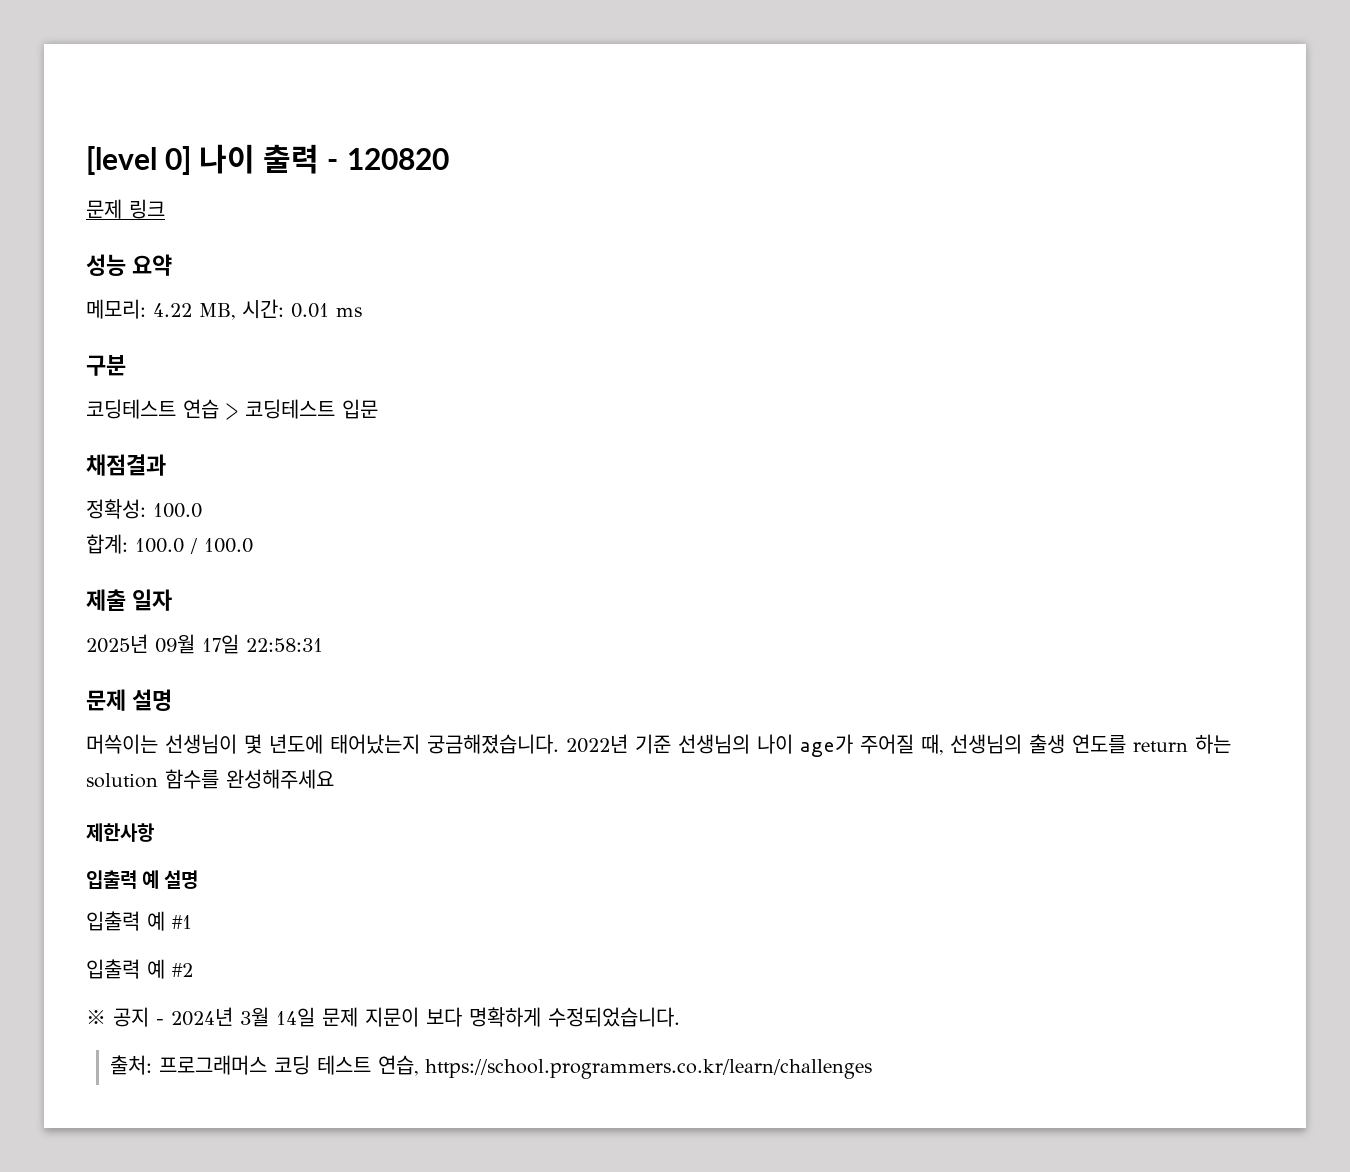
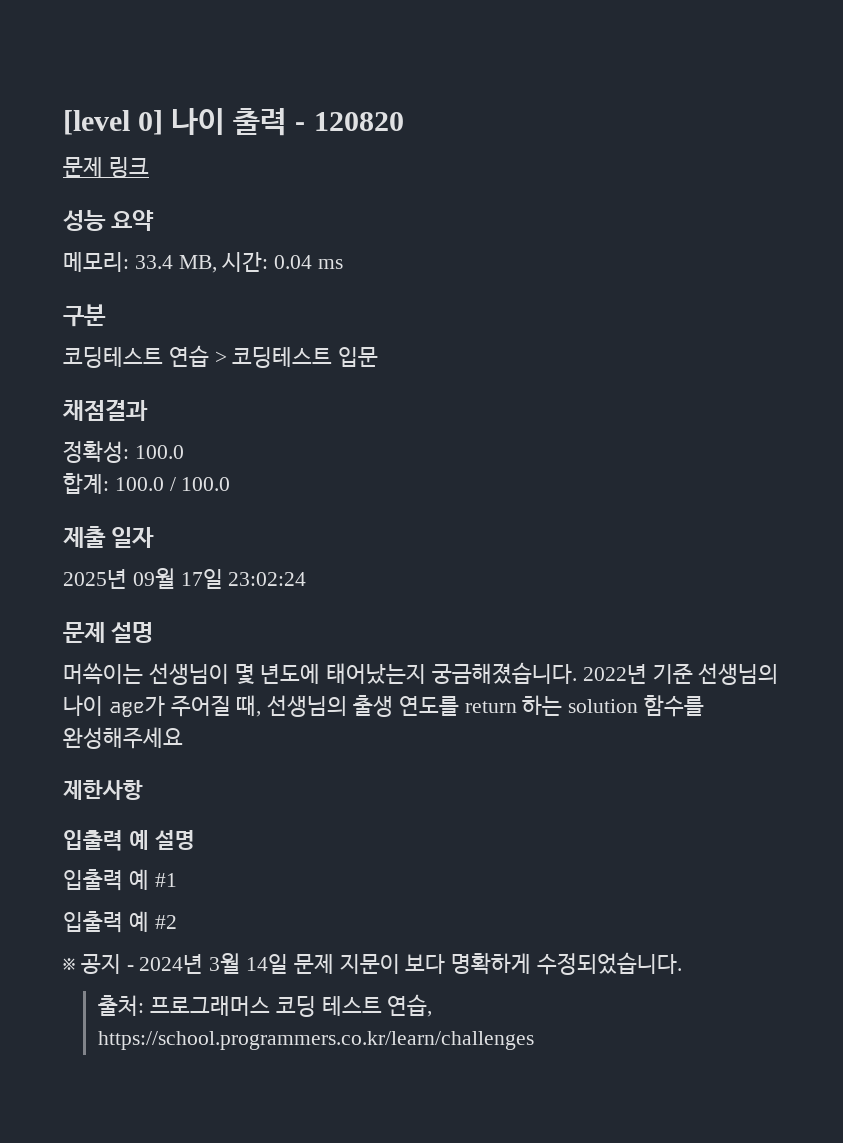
- 메모리: 4.22 MB, 시간: 0.01 ms
+ 메모리: 33.4 MB, 시간: 0.04 ms
- 2025년 09월 17일 22:58:31
+ 2025년 09월 17일 23:02:24

